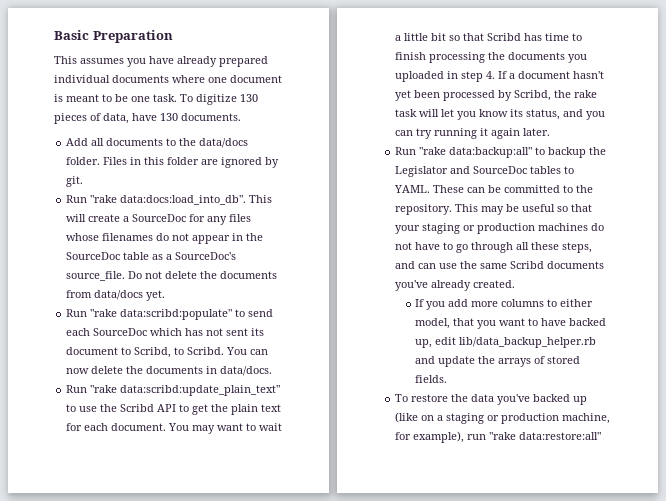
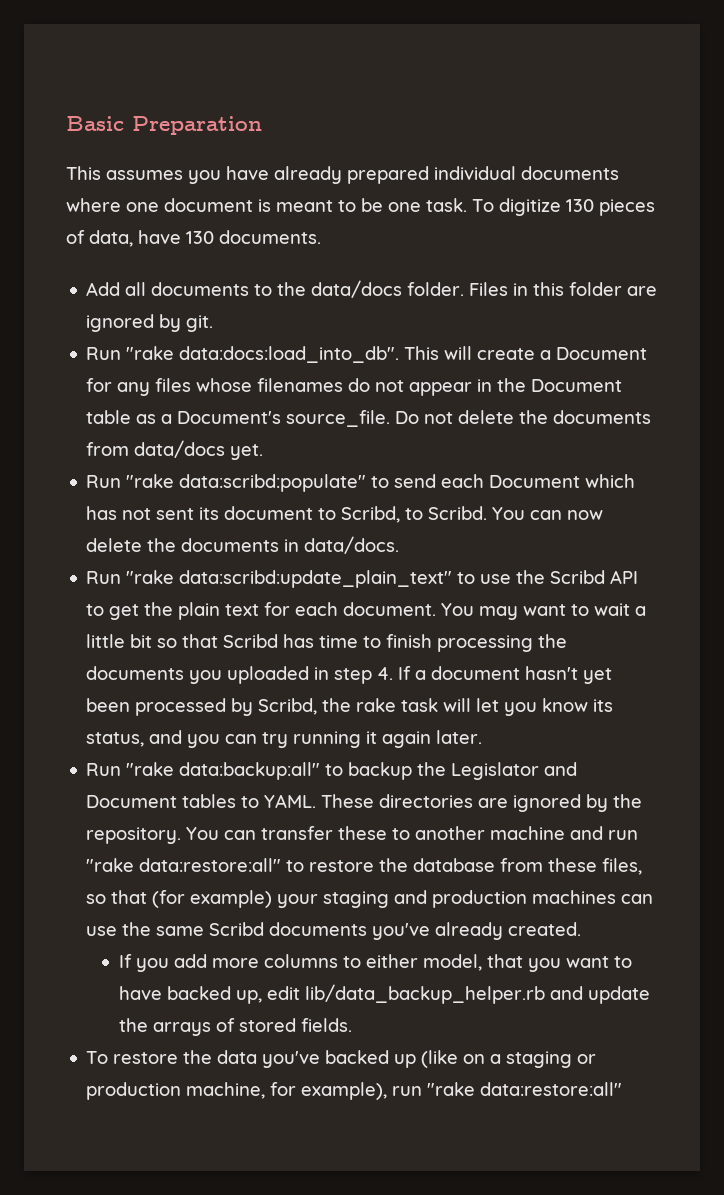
- This will create a SourceDoc for any files whose filenames do not appear in the SourceDoc table as a SourceDoc's source_file.
+ This will create a Document for any files whose filenames do not appear in the Document table as a Document's source_file.
- Run "rake data:scribd:populate" to send each SourceDoc which has not sent its document to Scribd, to Scribd.
+ Run "rake data:scribd:populate" to send each Document which has not sent its document to Scribd, to Scribd.
- Run "rake data:backup:all" to backup the Legislator and SourceDoc tables to YAML.
+ Run "rake data:backup:all" to backup the Legislator and Document tables to YAML.
- These can be committed to the repository. This may be useful so that your staging or production machines do not have to go through all these steps, and can use the same Scribd documents you've already created.
+ These directories are ignored by the repository. You can transfer these to another machine and run "rake data:restore:all" to restore the database from these files, so that (for example) your staging and production machines can use the same Scribd documents you've already created.

